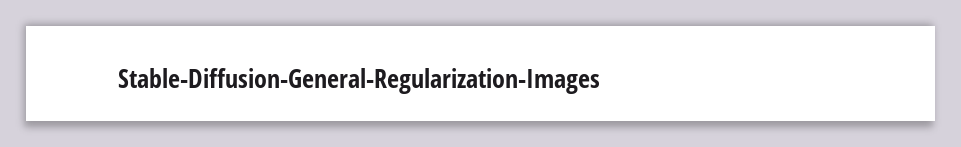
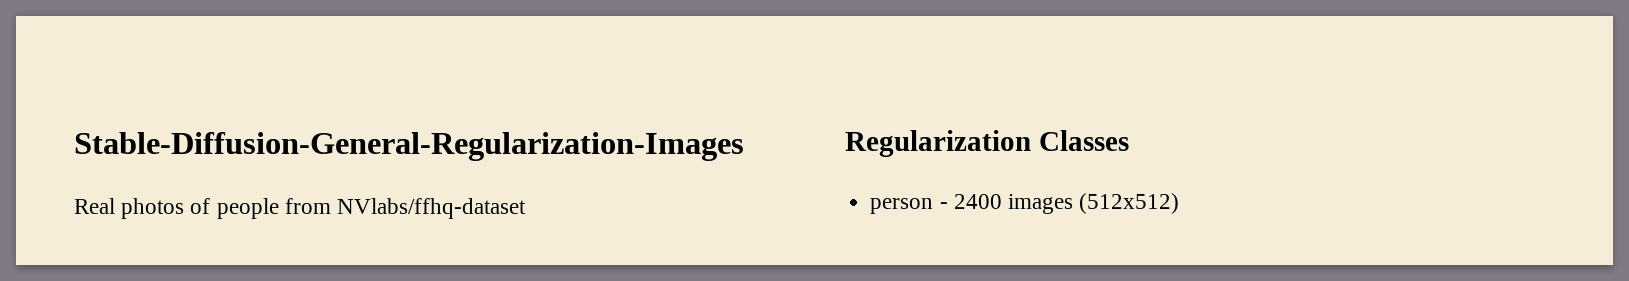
+ Real photos of people from NVlabs/ffhq-dataset
+ Regularization Classes
+ person - 2400 images (512x512)

